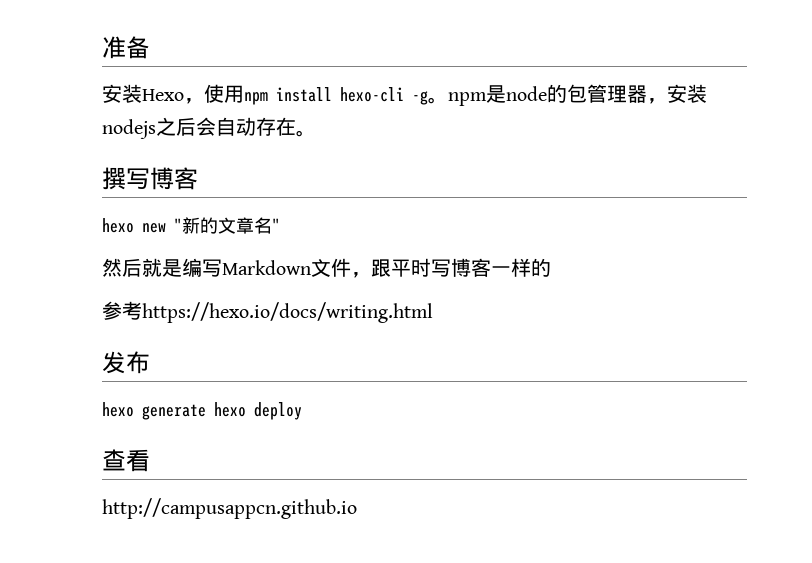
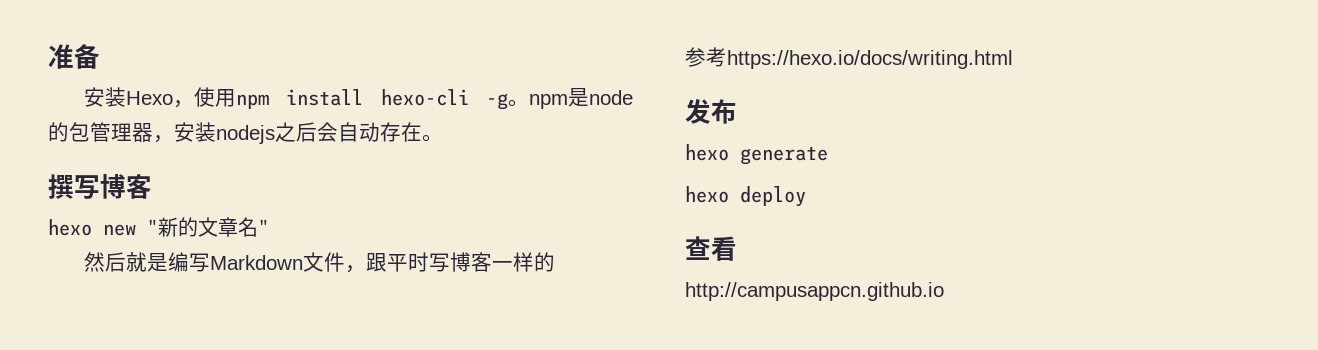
- hexo generate hexo deploy
+ hexo generate
+ hexo deploy

